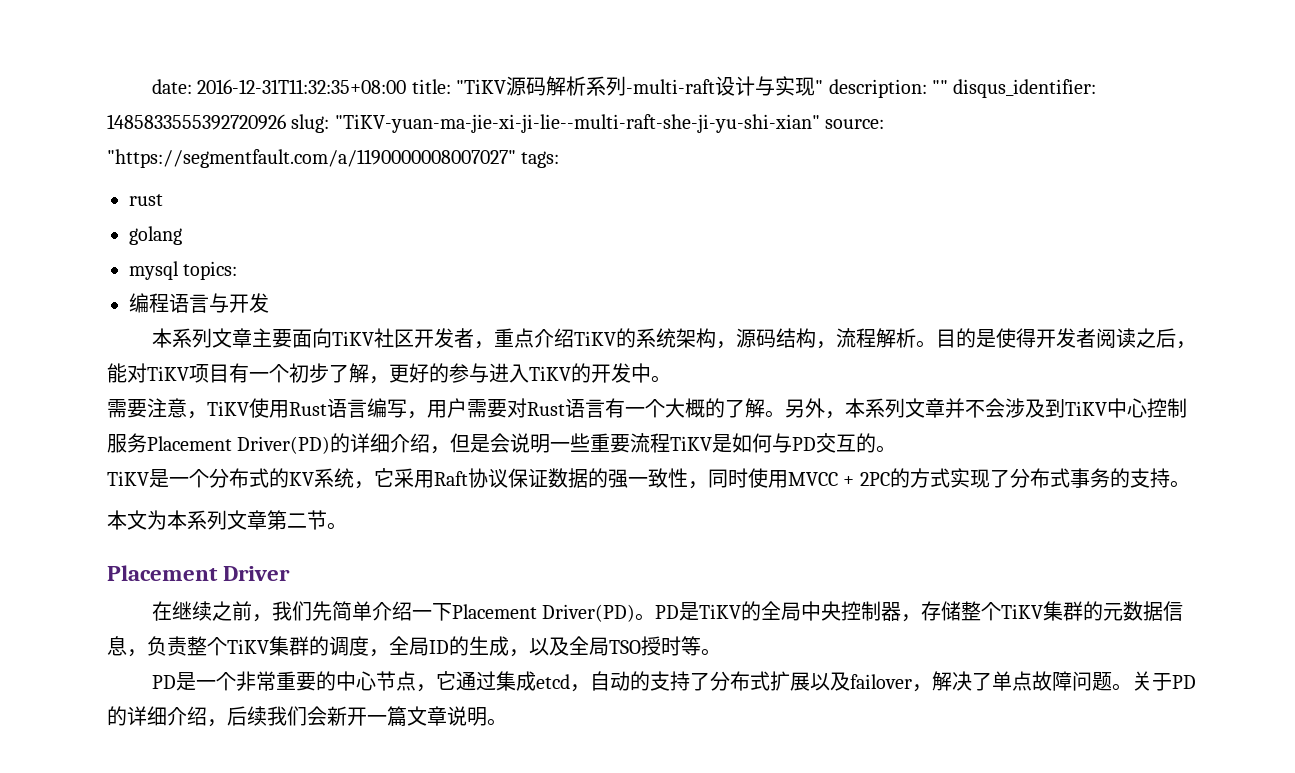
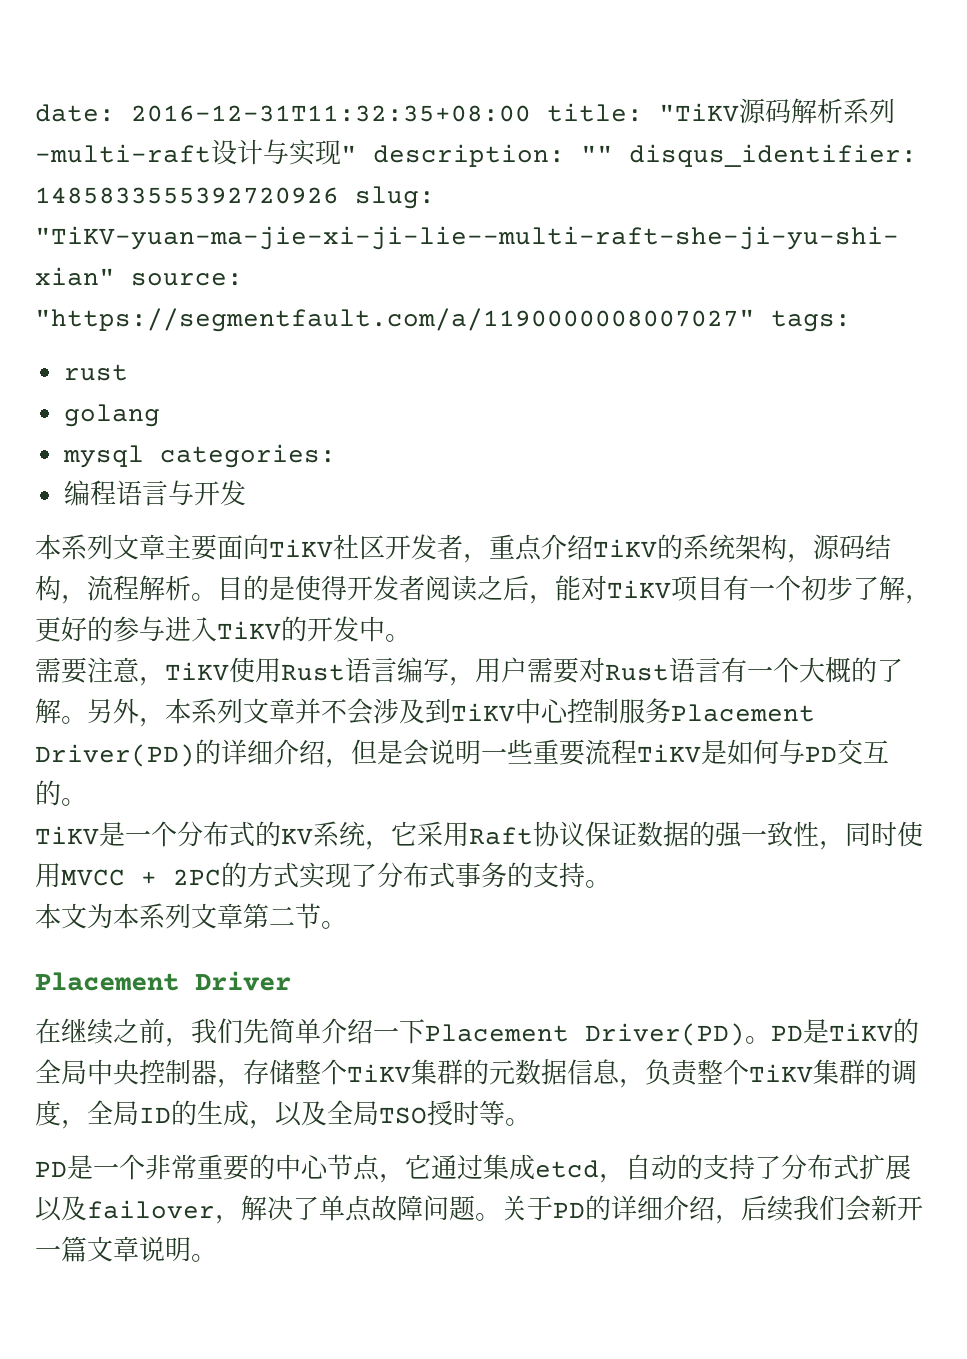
- mysql topics:
+ mysql categories:

